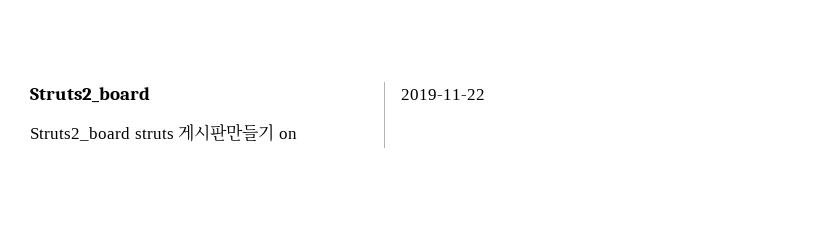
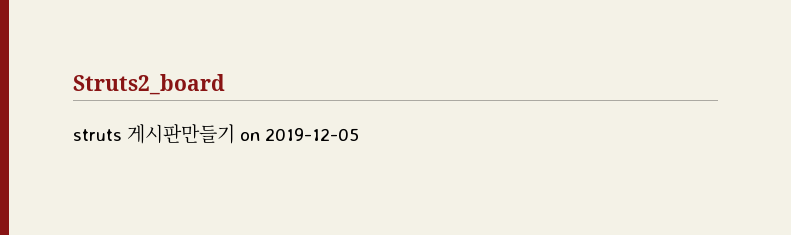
- Struts2_board struts 게시판만들기 on 2019-11-22
+ struts 게시판만들기 on 2019-12-05

